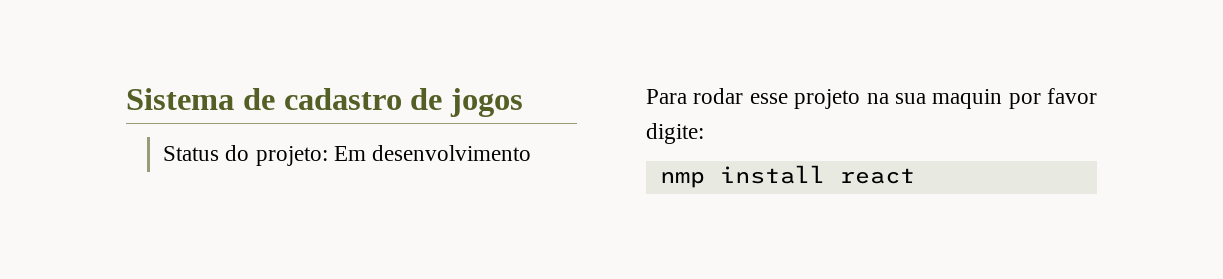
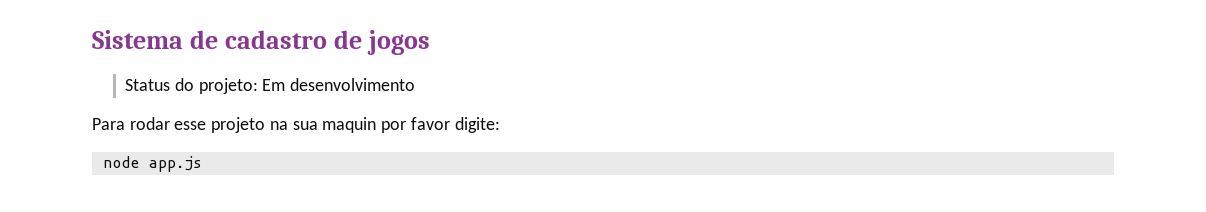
- nmp install react
+ node app.js

